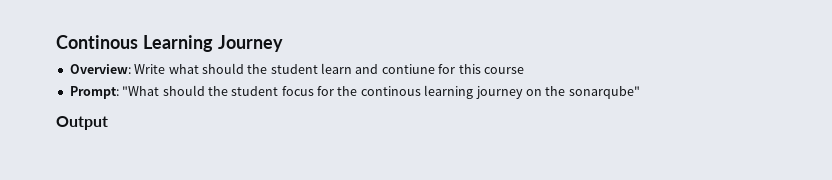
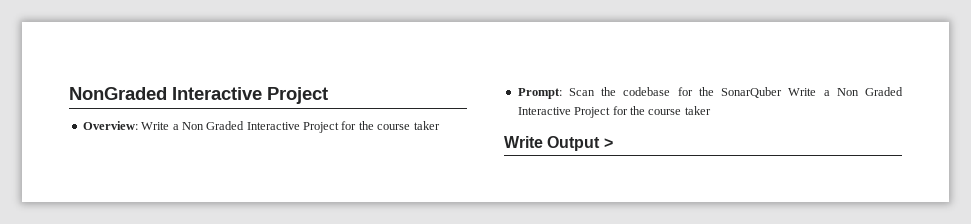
- Continous Learning Journey
+ NonGraded Interactive Project
- Overview: Write what should the student learn and contiune for this course
+ Overview: Write a Non Graded Interactive Project for the course taker
- Prompt: "What should the student focus for the continous learning journey on the sonarqube"
- Output
+ Prompt: Scan the codebase for the SonarQuber Write a Non Graded Interactive Project for the course taker
+ Write Output >

